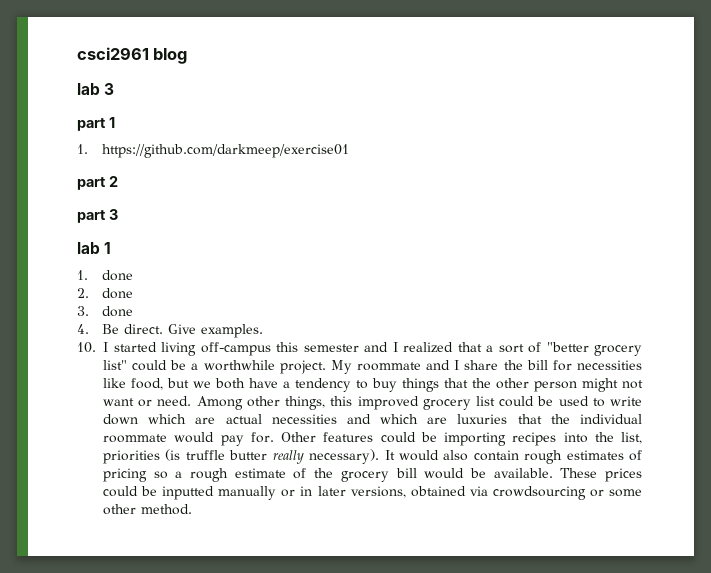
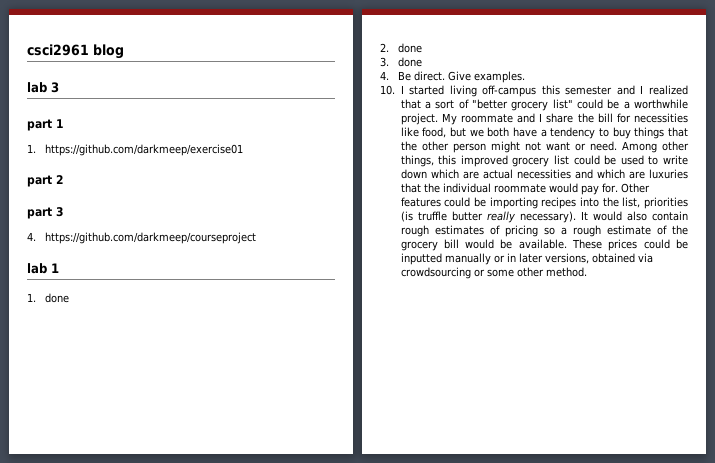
+ 4. https://github.com/darkmeep/courseproject

